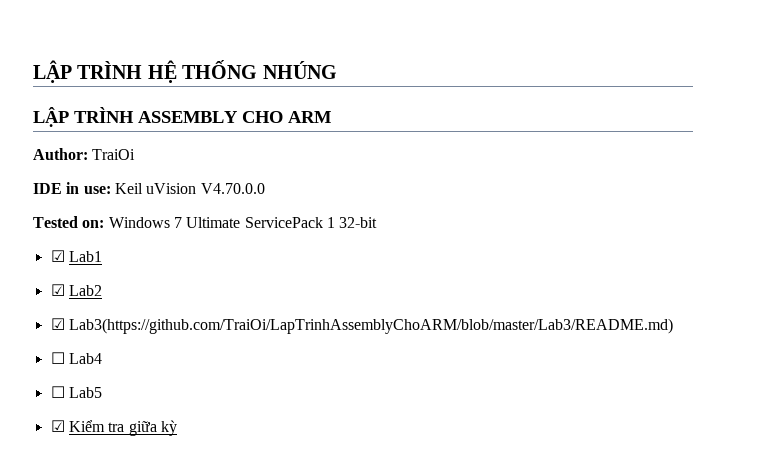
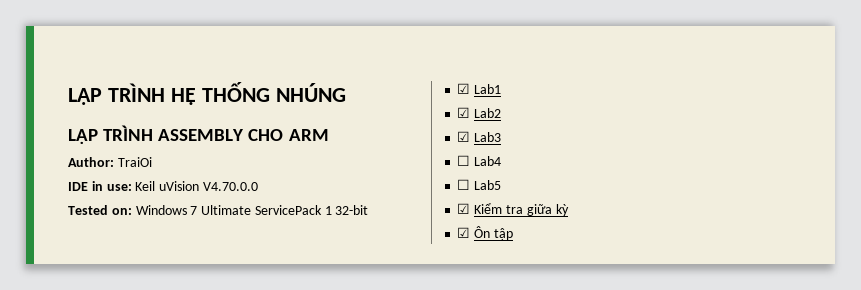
- ☑ Lab3(https://github.com/TraiOi/LapTrinhAssemblyChoARM/blob/master/Lab3/README.md)
+ ☑ Lab3
+ ☑ Ôn tập

